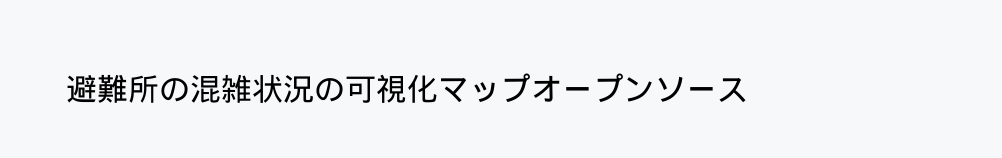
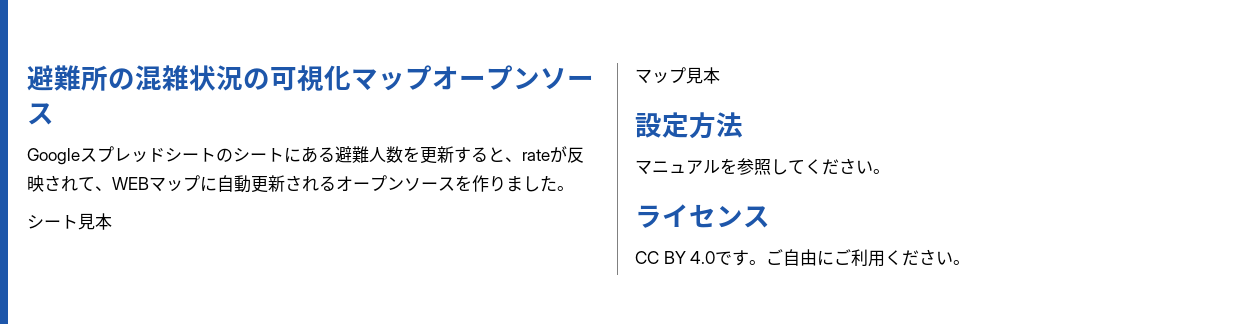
+ Googleスプレッドシートのシートにある避難人数を更新すると、rateが反映されて、WEBマップに自動更新されるオープンソースを作りました。
+ シート見本
+ マップ見本
+ 設定方法
+ マニュアルを参照してください。
+ ライセンス
+ CC BY 4.0です。ご自由にご利用ください。

